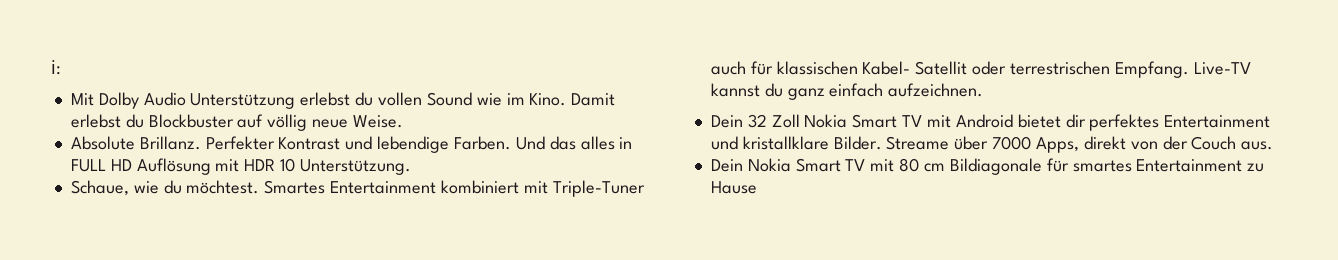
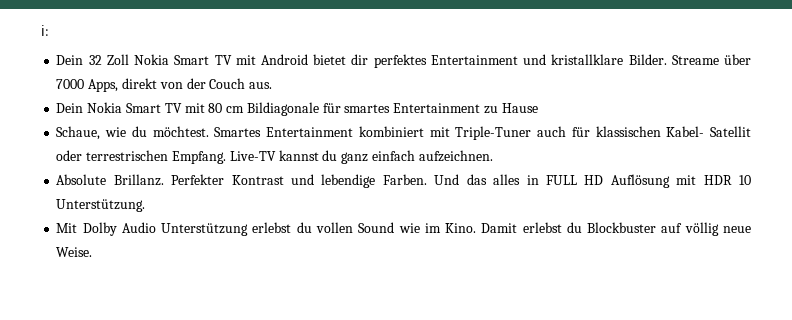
- Mit Dolby Audio Unterstützung erlebst du vollen Sound wie im Kino. Damit erlebst du Blockbuster auf völlig neue Weise.
- Absolute Brillanz. Perfekter Kontrast und lebendige Farben. Und das alles in FULL HD Auflösung mit HDR 10 Unterstützung.
- Schaue, wie du möchtest. Smartes Entertainment kombiniert mit Triple-Tuner auch für klassischen Kabel- Satellit oder terrestrischen Empfang. Live-TV kannst du ganz einfach aufzeichnen.
+ Schaue, wie du möchtest. Smartes Entertainment kombiniert mit Triple-Tuner auch für klassischen Kabel- Satellit oder terrestrischen Empfang. Live-TV kannst du ganz einfach aufzeichnen.
+ Absolute Brillanz. Perfekter Kontrast und lebendige Farben. Und das alles in FULL HD Auflösung mit HDR 10 Unterstützung.
+ Mit Dolby Audio Unterstützung erlebst du vollen Sound wie im Kino. Damit erlebst du Blockbuster auf völlig neue Weise.

